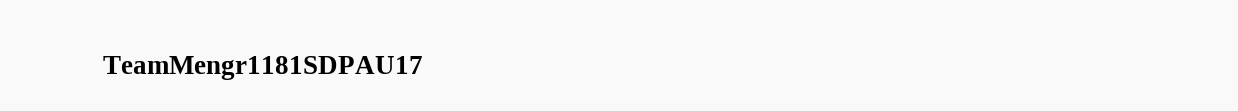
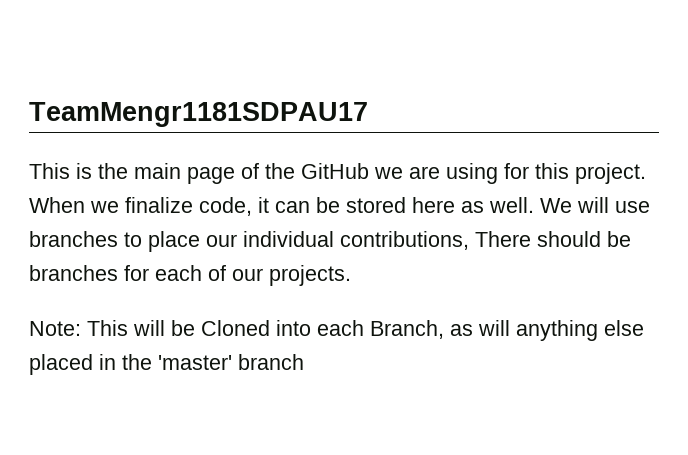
+ This is the main page of the GitHub we are using for this project. When we finalize code, it can be stored here as well. We will use branches to place our individual contributions, There should be branches for each of our projects.
+ Note: This will be Cloned into each Branch, as will anything else placed in the 'master' branch

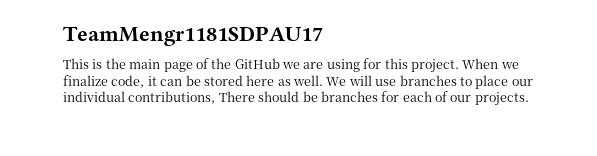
- Note: This will be Cloned into each Branch, as will anything else placed in the 'master' branch

